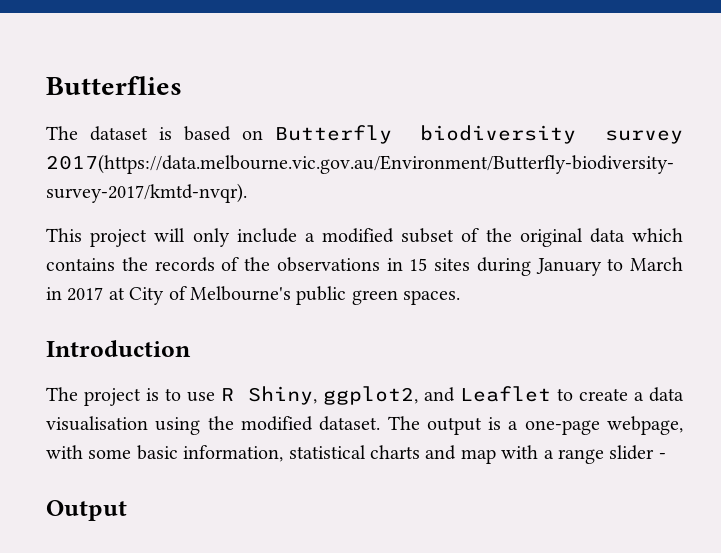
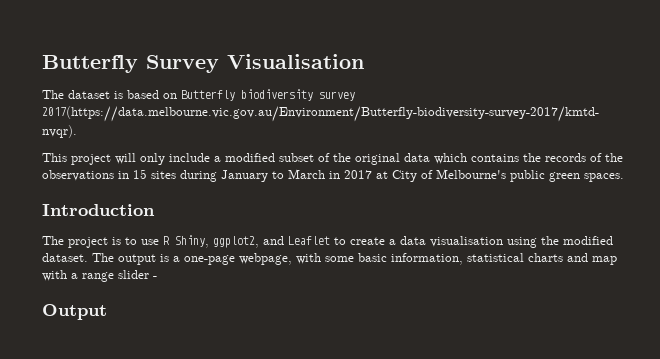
- Butterflies
+ Butterfly Survey Visualisation

